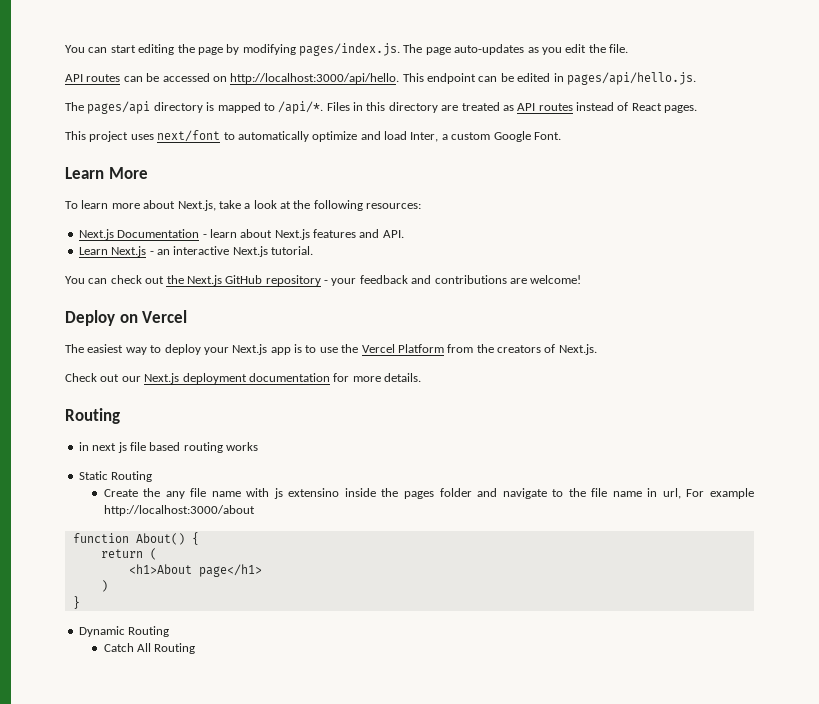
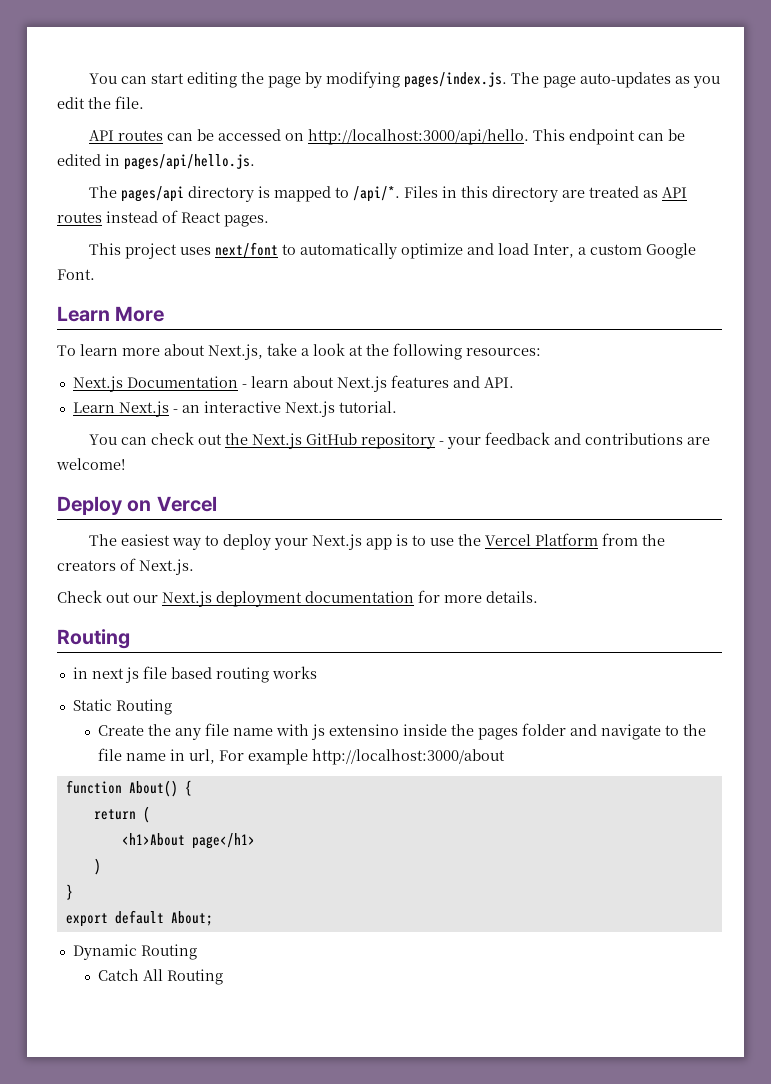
+ export default About;

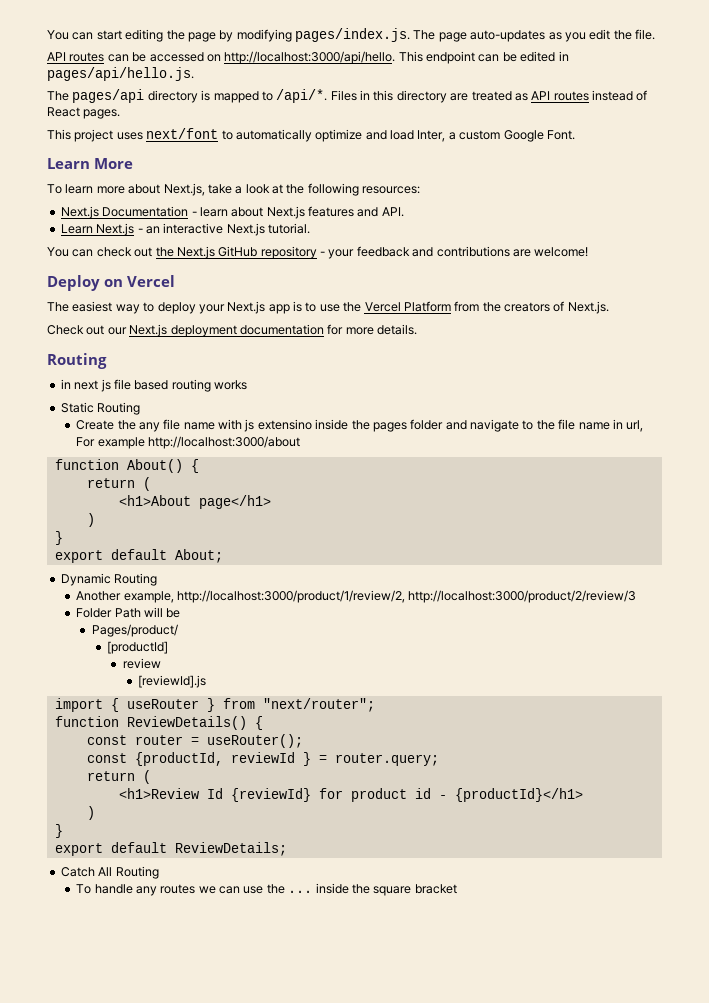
+ Another example, http://localhost:3000/product/1/review/2, http://localhost:3000/product/2/review/3
+ Folder Path will be
+ Pages/product/
+ [productId]
+ review
+ [reviewId].js
+ import { useRouter } from "next/router";
+ function ReviewDetails() {
+ const router = useRouter();
+ const {productId, reviewId } = router.query;
+ return (
+ <h1>Review Id {reviewId} for product id - {productId}</h1>
+ )
+ }
+ export default ReviewDetails;
  Catch All Routing
+ To handle any routes we can use the ... inside the square bracket

